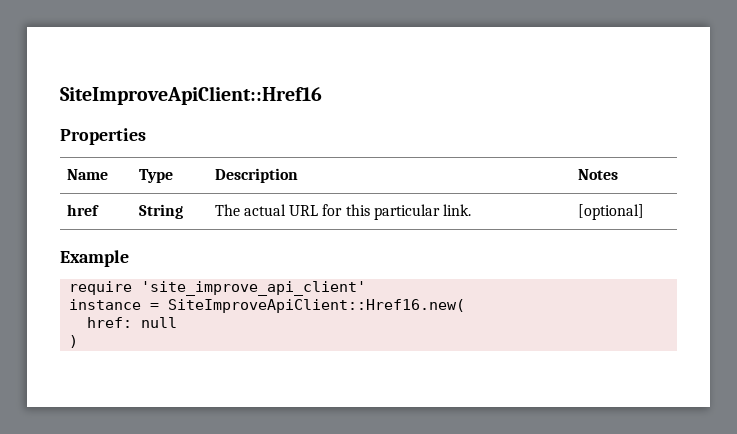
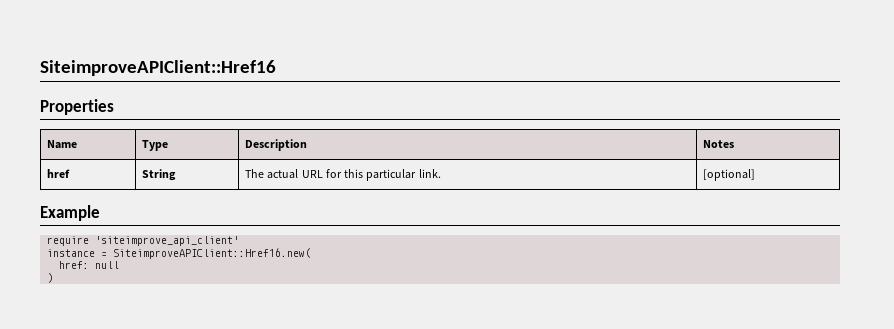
- SiteImproveApiClient::Href16
+ SiteimproveAPIClient::Href16
- require 'site_improve_api_client'
+ require 'siteimprove_api_client'
- instance = SiteImproveApiClient::Href16.new(
+ instance = SiteimproveAPIClient::Href16.new(

